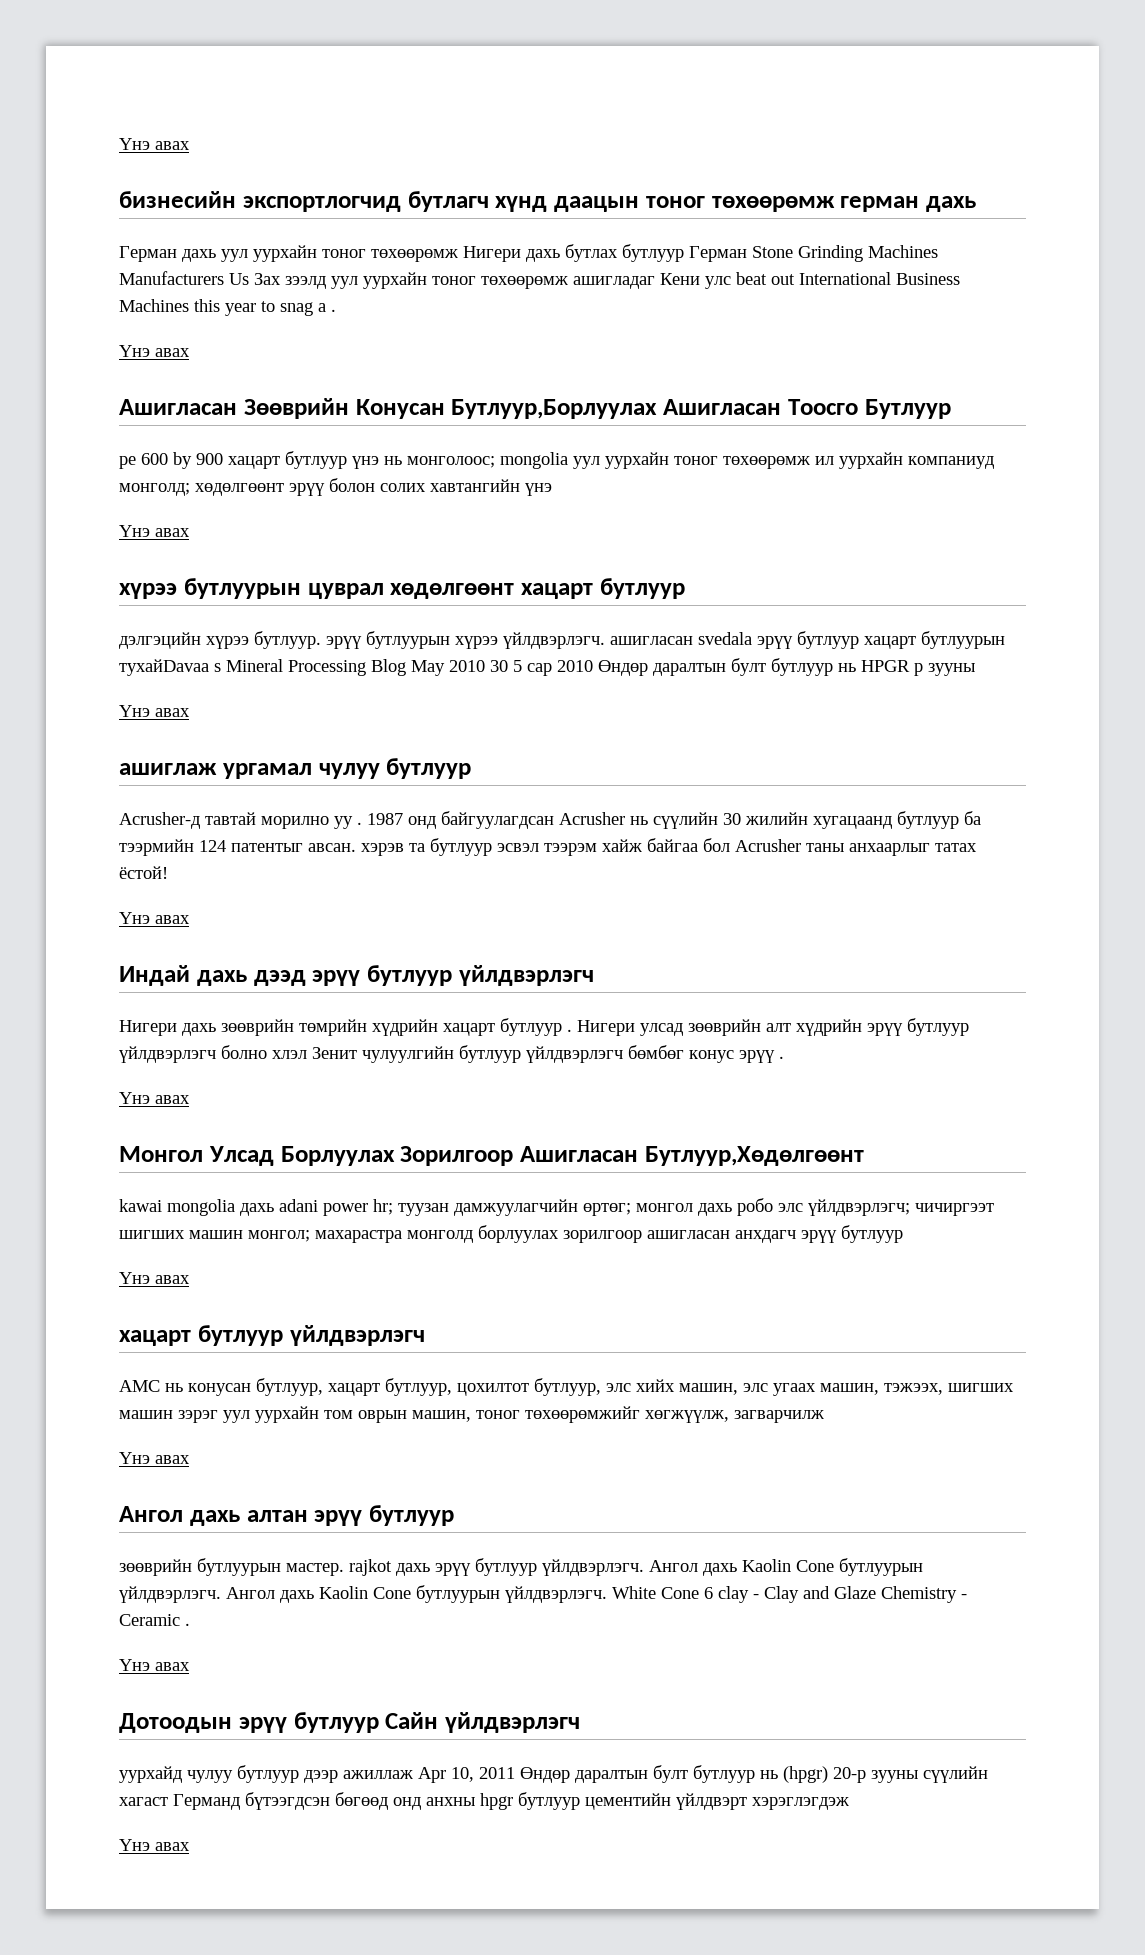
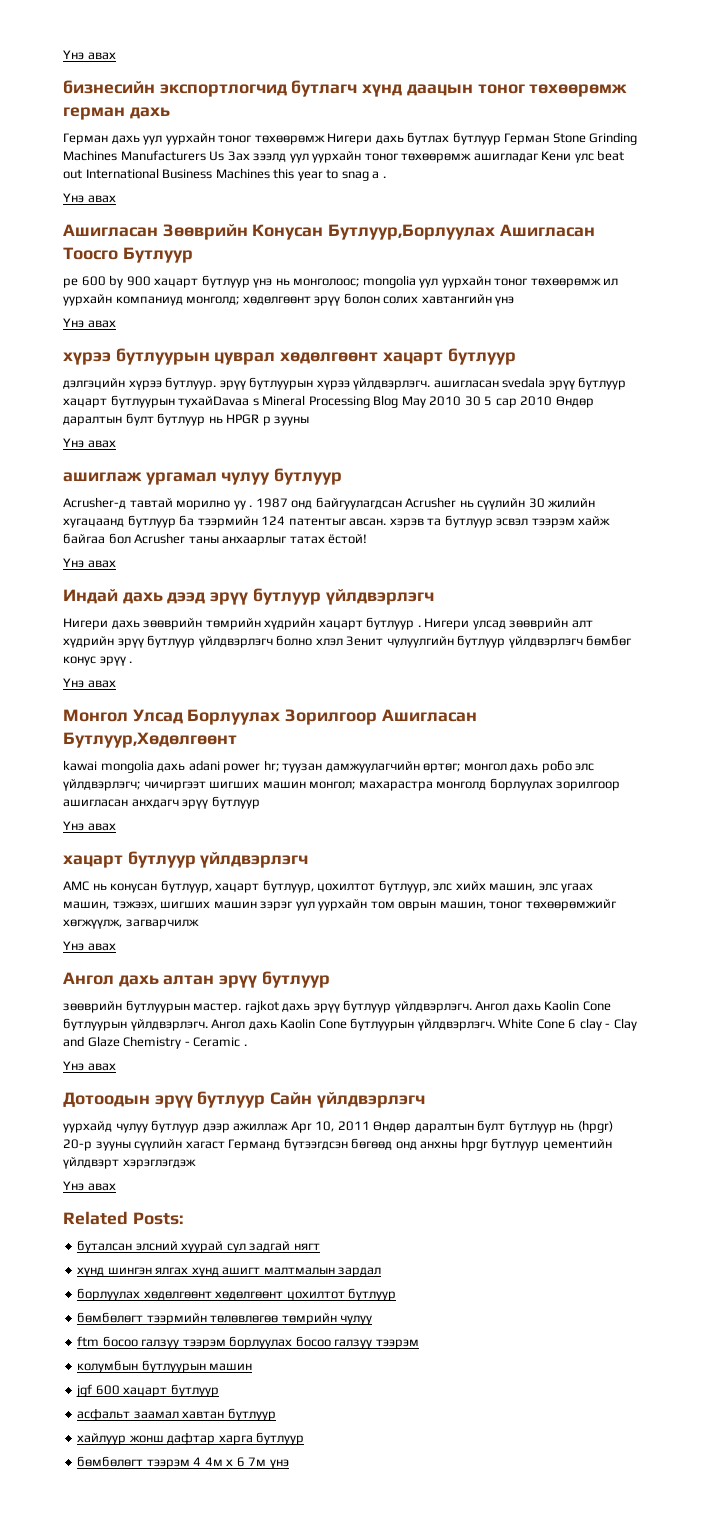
+ Related Posts:
+ буталсан элсний хуурай сул задгай нягт
+ хүнд шингэн ялгах хүнд ашигт малтмалын зардал
+ борлуулах хөдөлгөөнт хөдөлгөөнт цохилтот бутлуур
+ бөмбөлөгт тээрмийн төлөвлөгөө төмрийн чулуу
+ ftm босоо галзуу тээрэм борлуулах босоо галзуу тээрэм
+ колумбын бутлуурын машин
+ jgf 600 хацарт бутлуур
+ асфальт заамал хавтан бутлуур
+ хайлуур жонш дафтар харга бутлуур
+ бөмбөлөгт тээрэм 4 4м х 6 7м үнэ

